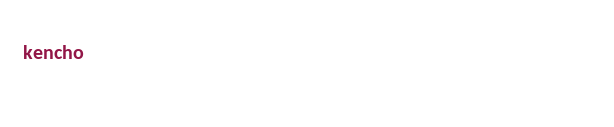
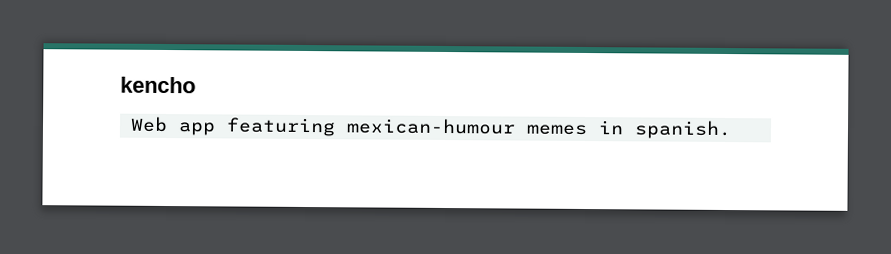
+ Web app featuring mexican-humour memes in spanish.

